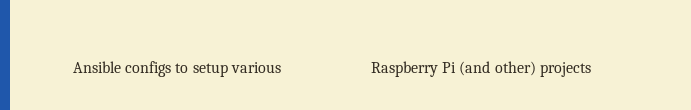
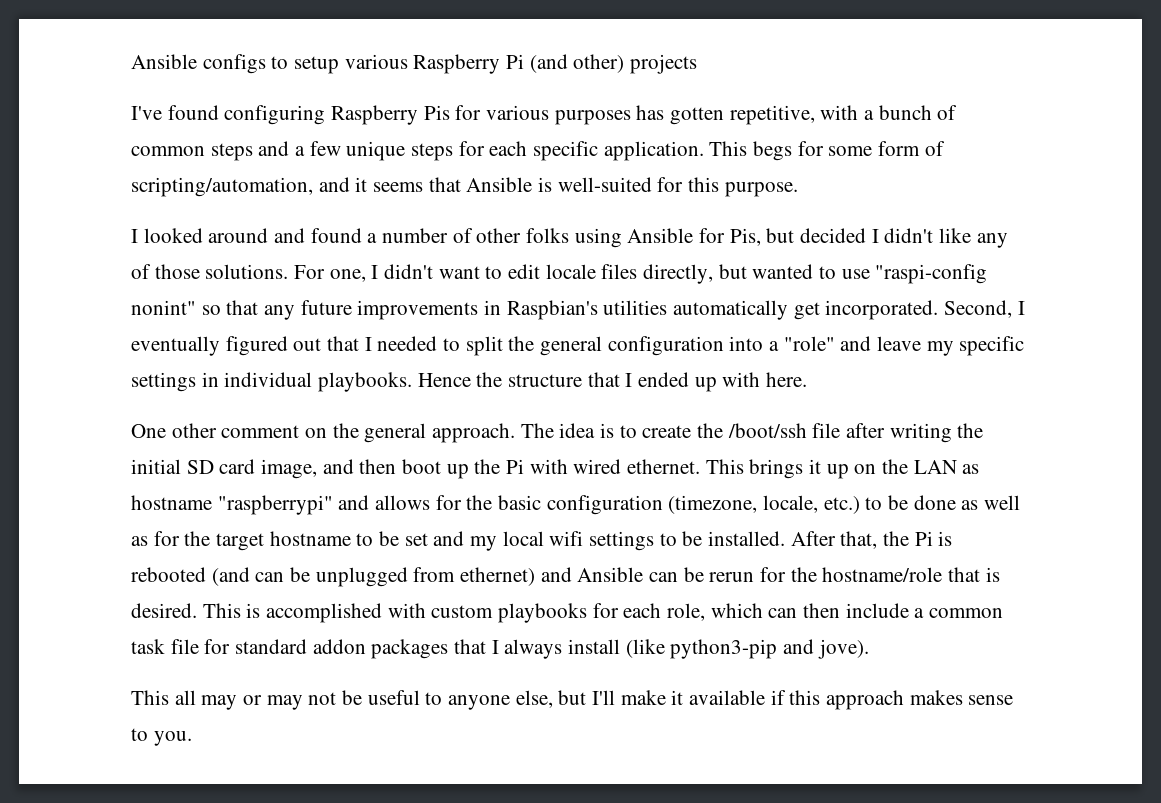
+ I've found configuring Raspberry Pis for various purposes has gotten repetitive, with a bunch of common steps and a few unique steps for each specific application. This begs for some form of scripting/automation, and it seems that Ansible is well-suited for this purpose.
+ I looked around and found a number of other folks using Ansible for Pis, but decided I didn't like any of those solutions. For one, I didn't want to edit locale files directly, but wanted to use "raspi-config nonint" so that any future improvements in Raspbian's utilities automatically get incorporated. Second, I eventually figured out that I needed to split the general configuration into a "role" and leave my specific settings in individual playbooks. Hence the structure that I ended up with here.
+ One other comment on the general approach. The idea is to create the /boot/ssh file after writing the initial SD card image, and then boot up the Pi with wired ethernet. This brings it up on the LAN as hostname "raspberrypi" and allows for the basic configuration (timezone, locale, etc.) to be done as well as for the target hostname to be set and my local wifi settings to be installed. After that, the Pi is rebooted (and can be unplugged from ethernet) and Ansible can be rerun for the hostname/role that is desired. This is accomplished with custom playbooks for each role, which can then include a common task file for standard addon packages that I always install (like python3-pip and jove).
+ This all may or may not be useful to anyone else, but I'll make it available if this approach makes sense to you.

